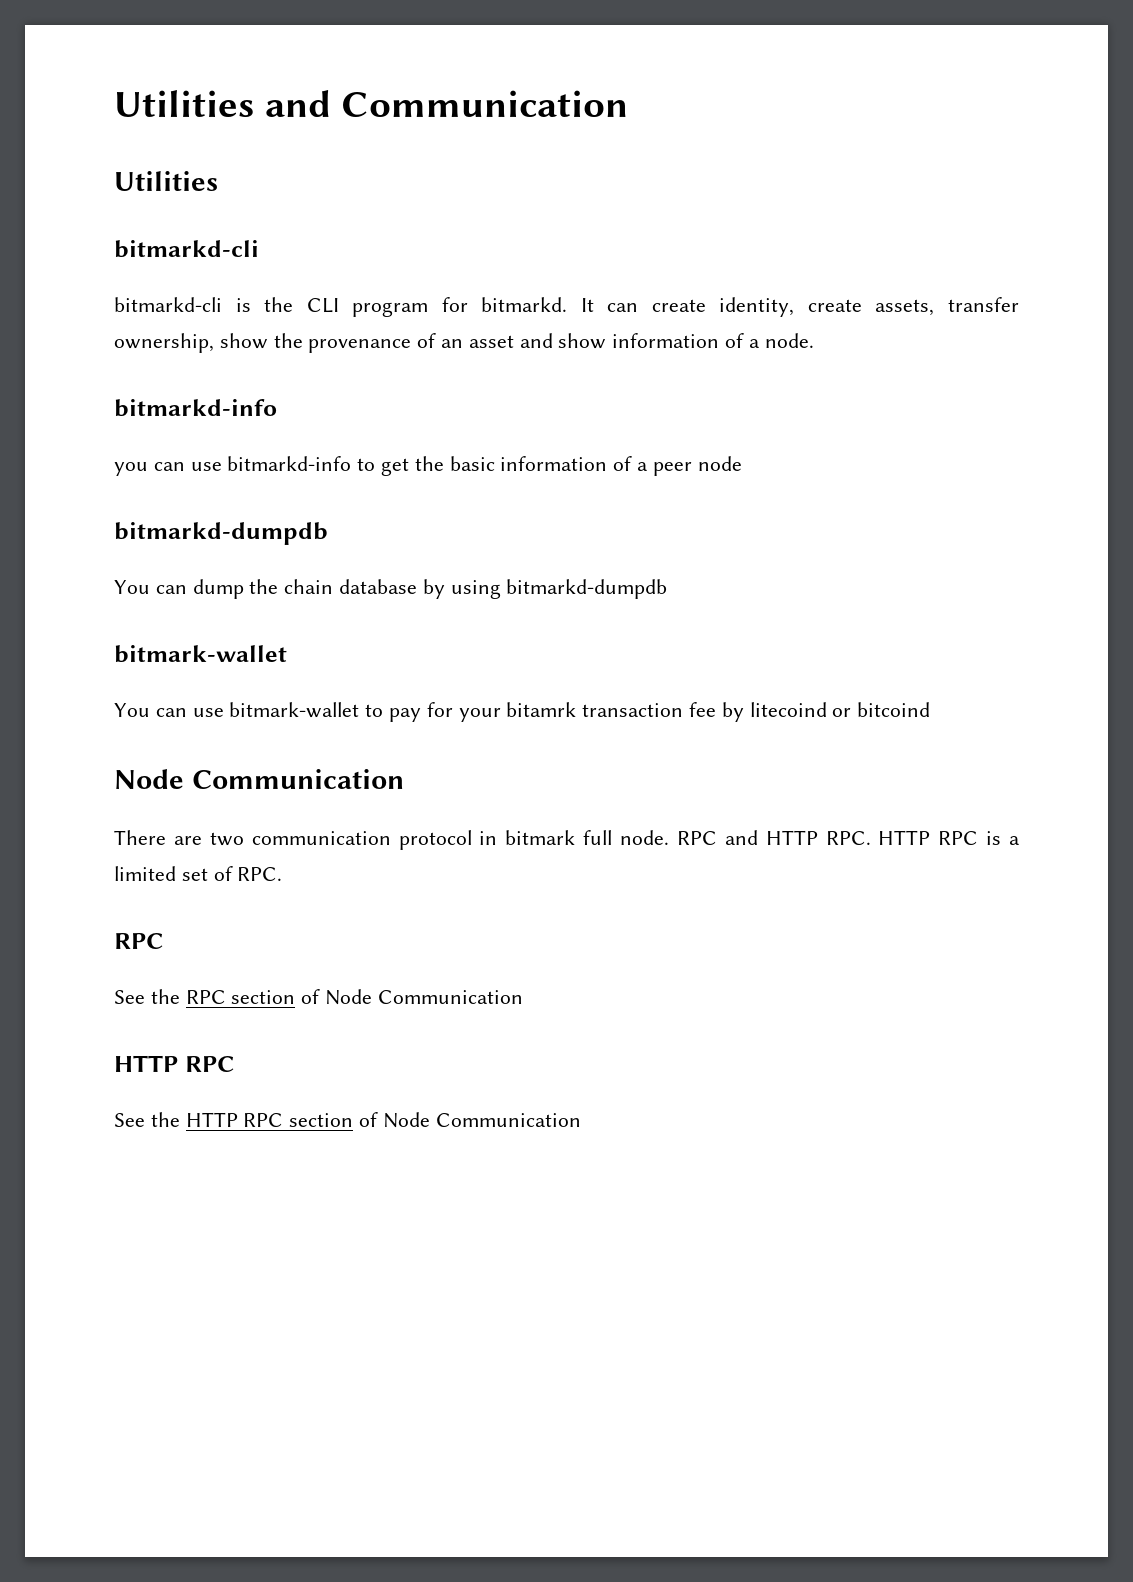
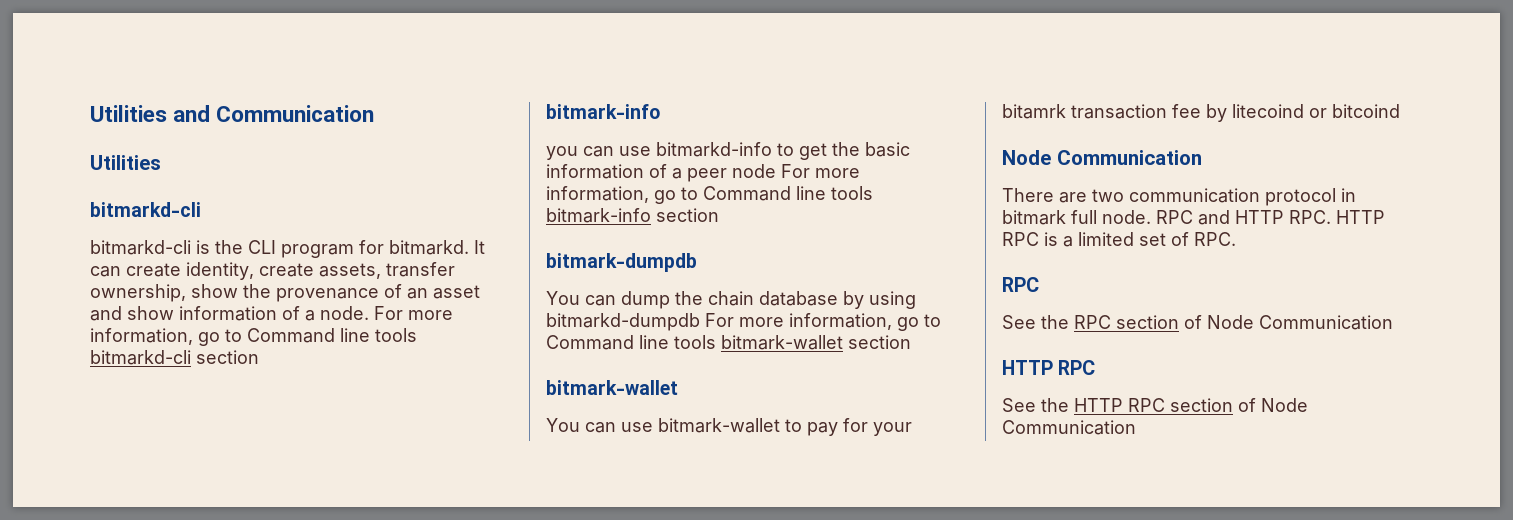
- It can create identity, create assets, transfer ownership, show the provenance of an asset and show information of a node.
- bitmarkd-info
+ It can create identity, create assets, transfer ownership, show the provenance of an asset and show information of a node. For more information, go to Command line tools bitmarkd-cli section
+ bitmark-info
- you can use bitmarkd-info to get the basic information of a peer node
- bitmarkd-dumpdb
+ you can use bitmarkd-info to get the basic information of a peer node For more information, go to Command line tools bitmark-info section
+ bitmark-dumpdb
- You can dump the chain database by using bitmarkd-dumpdb
+ You can dump the chain database by using bitmarkd-dumpdb For more information, go to Command line tools bitmark-wallet section

